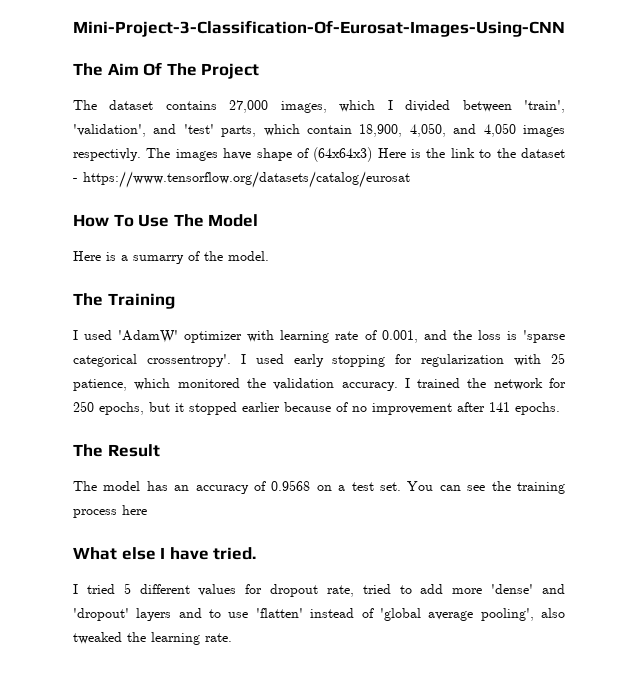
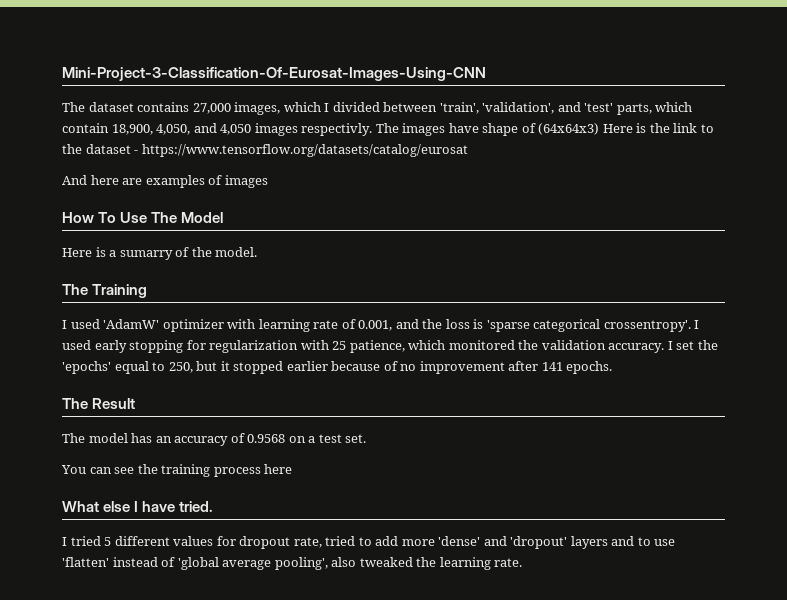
- The Aim Of The Project
+ And here are examples of images
- I trained the network for 250 epochs, but it stopped earlier because of no improvement after 141 epochs.
+ I set the 'epochs' equal to 250, but it stopped earlier because of no improvement after 141 epochs.
- The model has an accuracy of 0.9568 on a test set. You can see the training process here
+ The model has an accuracy of 0.9568 on a test set.
+ You can see the training process here

